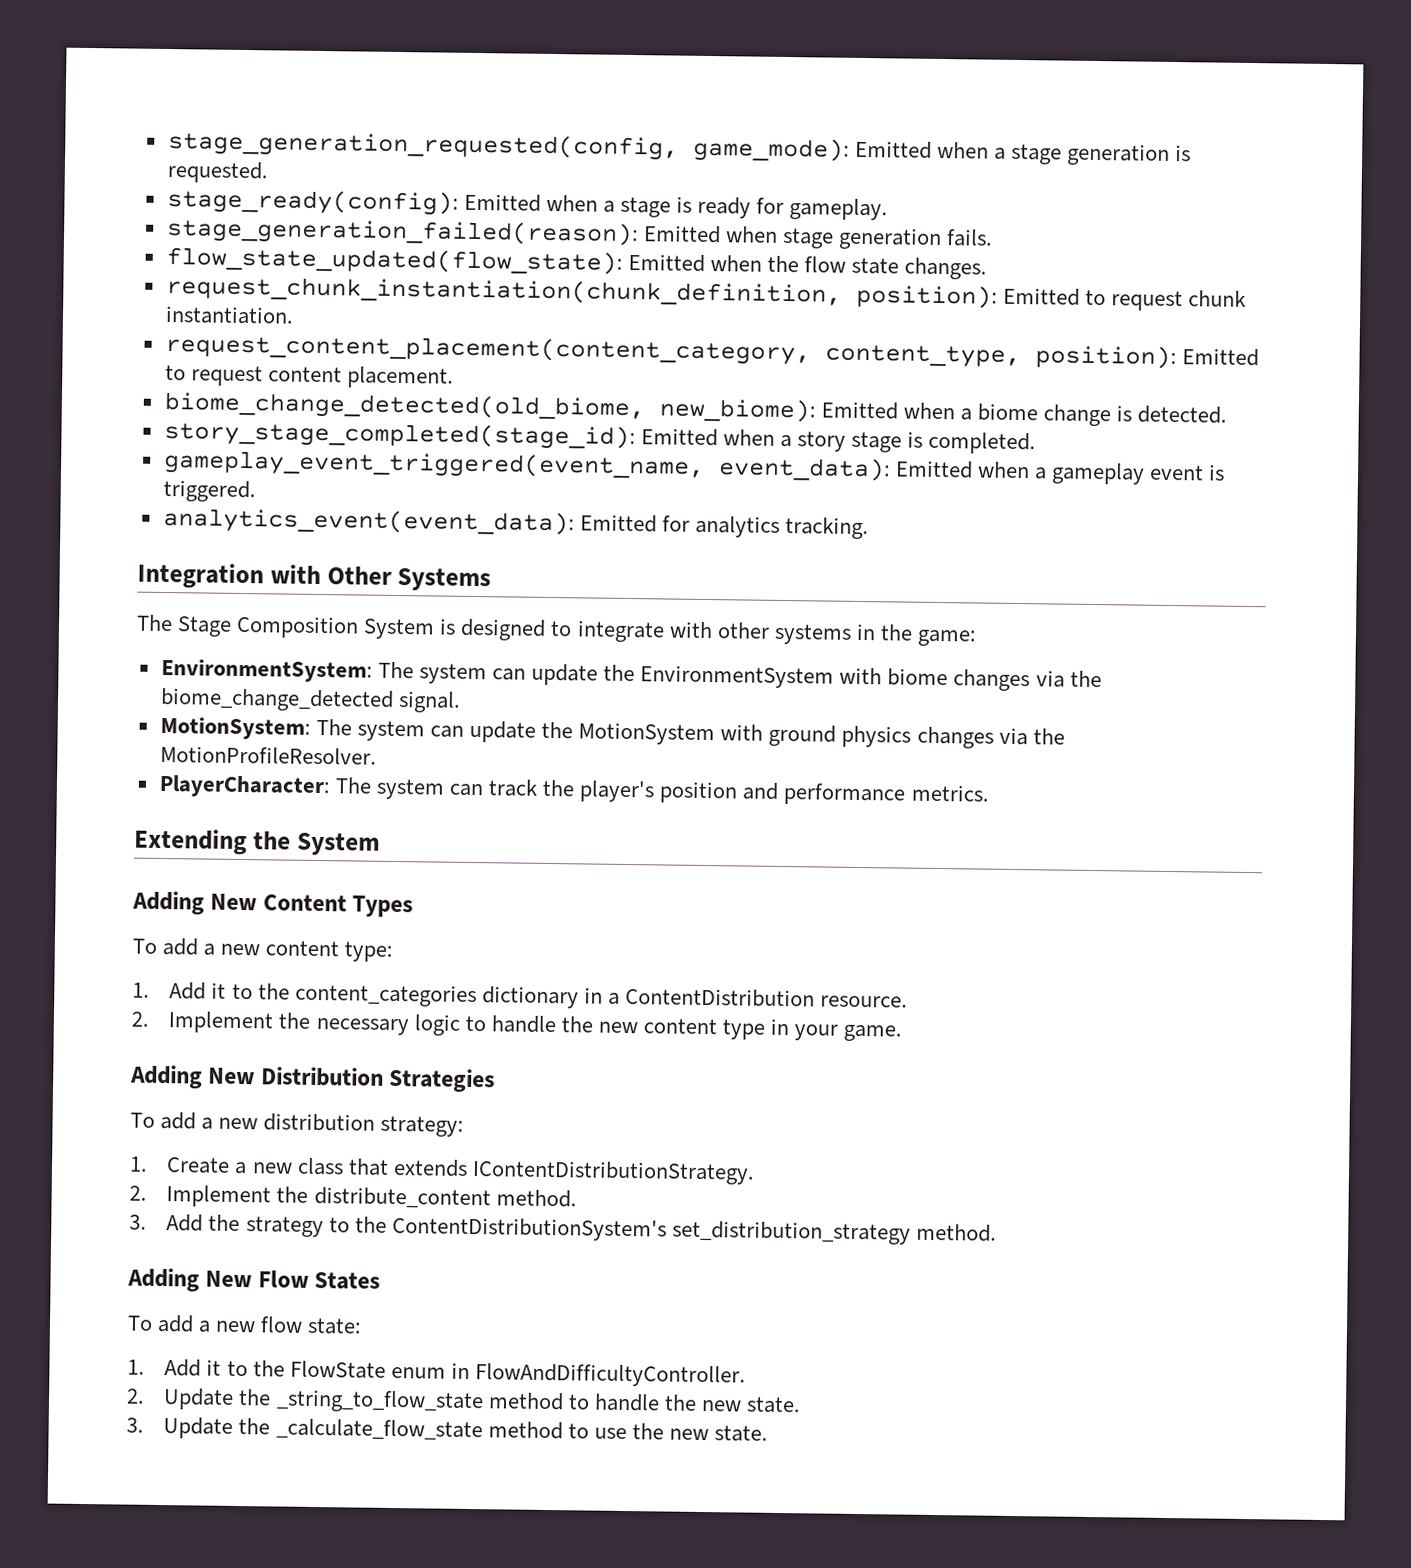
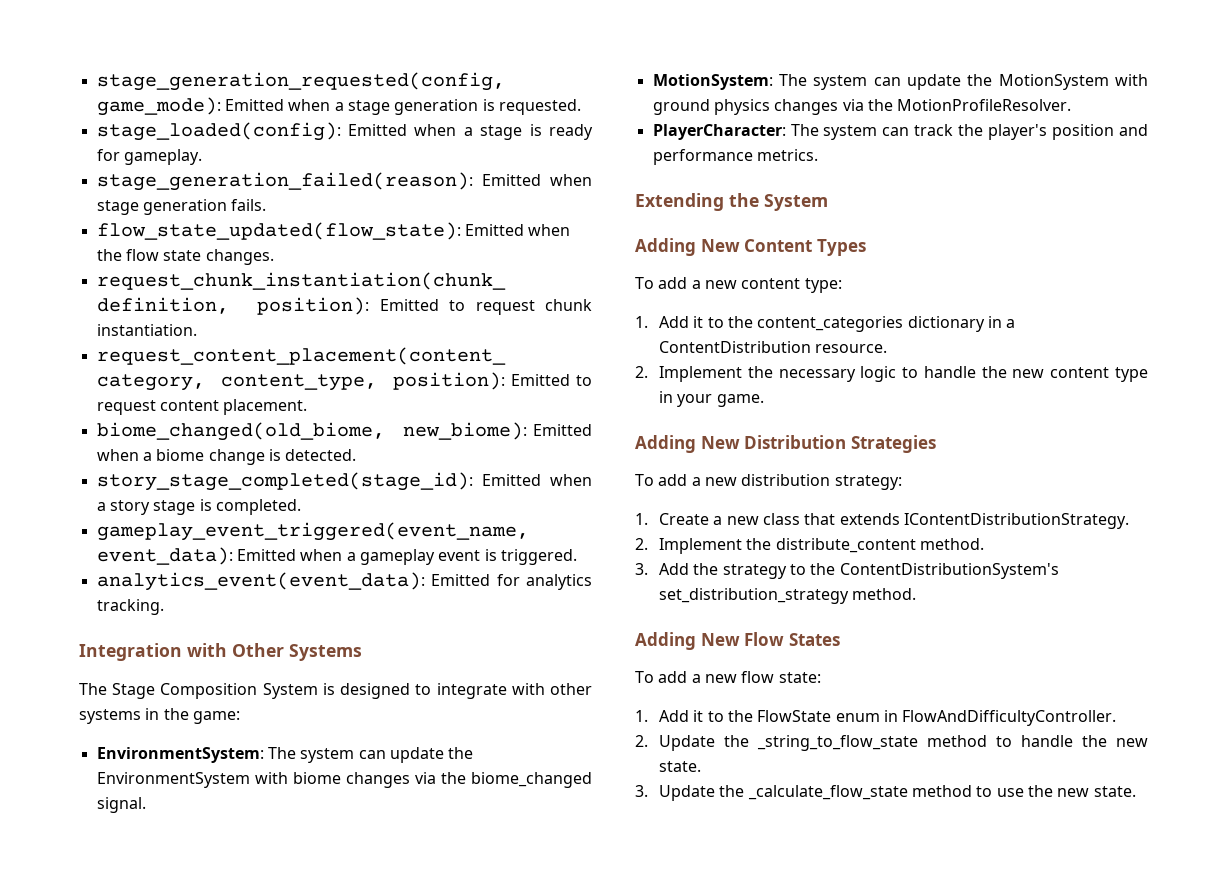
- stage_ready(config): Emitted when a stage is ready for gameplay.
+ stage_loaded(config): Emitted when a stage is ready for gameplay.
- biome_change_detected(old_biome, new_biome): Emitted when a biome change is detected.
+ biome_changed(old_biome, new_biome): Emitted when a biome change is detected.
- EnvironmentSystem: The system can update the EnvironmentSystem with biome changes via the biome_change_detected signal.
+ EnvironmentSystem: The system can update the EnvironmentSystem with biome changes via the biome_changed signal.

